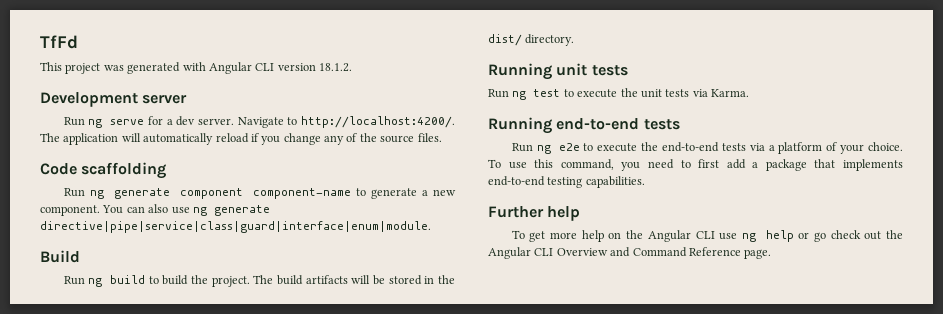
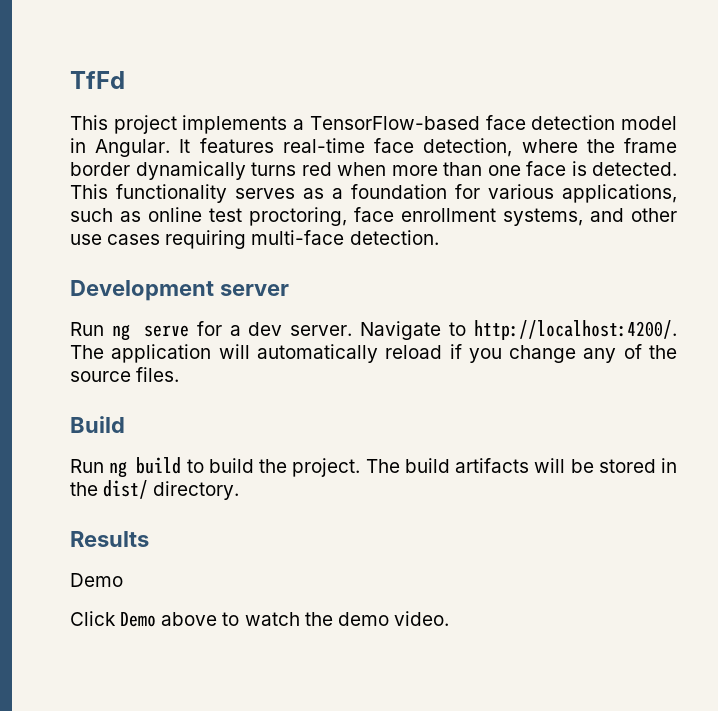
- This project was generated with Angular CLI version 18.1.2.
+ This project implements a TensorFlow-based face detection model in Angular. It features real-time face detection, where the frame border dynamically turns red when more than one face is detected. This functionality serves as a foundation for various applications, such as online test proctoring, face enrollment systems, and other use cases requiring multi-face detection.
- Code scaffolding
- Run ng generate component component-name to generate a new component. You can also use ng generate directive|pipe|service|class|guard|interface|enum|module.
- Running unit tests
- Run ng test to execute the unit tests via Karma.
- Running end-to-end tests
- Run ng e2e to execute the end-to-end tests via a platform of your choice. To use this command, you need to first add a package that implements end-to-end testing capabilities.
- Further help
- To get more help on the Angular CLI use ng help or go check out the Angular CLI Overview and Command Reference page.
+ Results
+ Demo
+ Click Demo above to watch the demo video.

